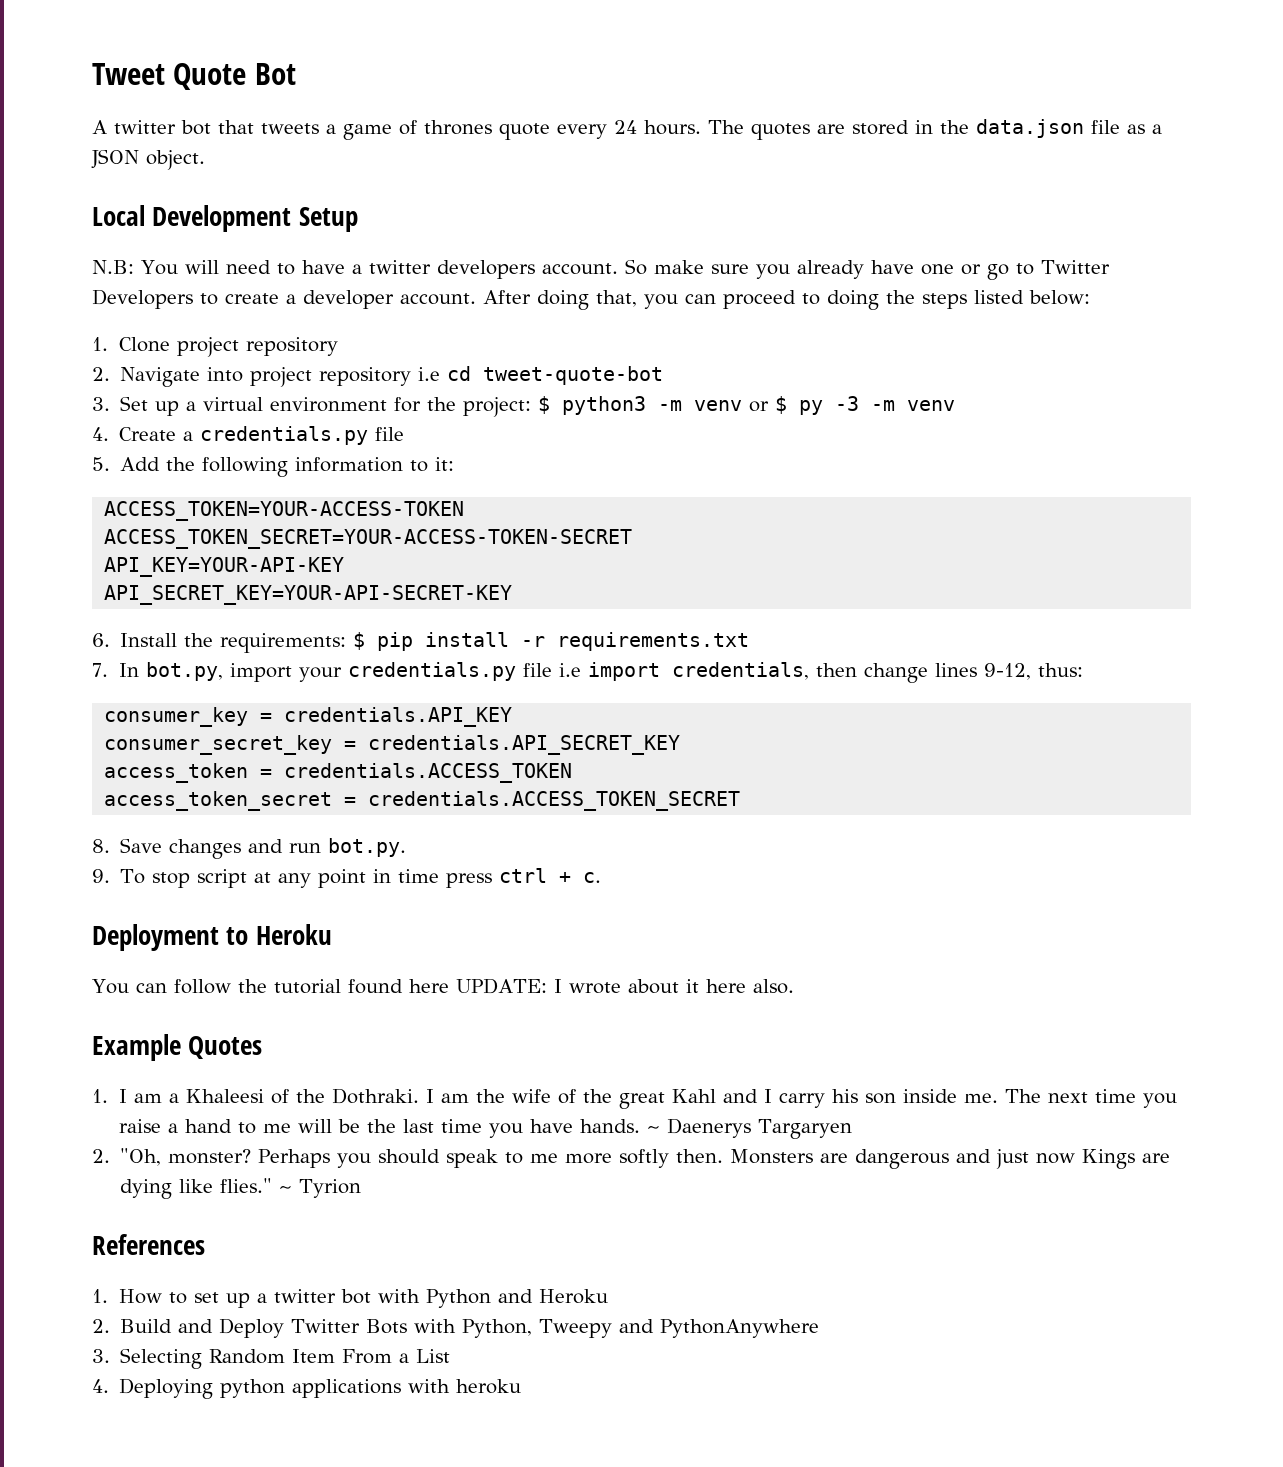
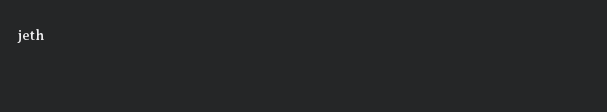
- Tweet Quote Bot
- A twitter bot that tweets a game of thrones quote every 24 hours. The quotes are stored in the data.json file as a JSON object.
- Local Development Setup
- N.B: You will need to have a twitter developers account. So make sure you already have one or go to Twitter Developers to create a developer account. After doing that, you can proceed to doing the steps listed below:
- 1. Clone project repository
- 2. Navigate into project repository i.e cd tweet-quote-bot
- 3. Set up a virtual environment for the project: $ python3 -m venv or $ py -3 -m venv
- 4. Create a credentials.py file
- 5. Add the following information to it:
- ACCESS_TOKEN=YOUR-ACCESS-TOKEN
- ACCESS_TOKEN_SECRET=YOUR-ACCESS-TOKEN-SECRET
- API_KEY=YOUR-API-KEY
- API_SECRET_KEY=YOUR-API-SECRET-KEY
- 6. Install the requirements: $ pip install -r requirements.txt
- 7. In bot.py, import your credentials.py file i.e import credentials, then change lines 9-12, thus:
- consumer_key = credentials.API_KEY
- consumer_secret_key = credentials.API_SECRET_KEY
- access_token = credentials.ACCESS_TOKEN
- access_token_secret = credentials.ACCESS_TOKEN_SECRET
- 8. Save changes and run bot.py.
- 9. To stop script at any point in time press ctrl + c.
- Deployment to Heroku
- You can follow the tutorial found here UPDATE: I wrote about it here also.
- Example Quotes
- 1. I am a Khaleesi of the Dothraki. I am the wife of the great Kahl and I carry his son inside me. The next time you raise a hand to me will be the last time you have hands. ~ Daenerys Targaryen
- 2. "Oh, monster? Perhaps you should speak to me more softly then. Monsters are dangerous and just now Kings are dying like flies." ~ Tyrion
- References
- 1. How to set up a twitter bot with Python and Heroku
- 2. Build and Deploy Twitter Bots with Python, Tweepy and PythonAnywhere
- 3. Selecting Random Item From a List
- 4. Deploying python applications with heroku
+ jeth

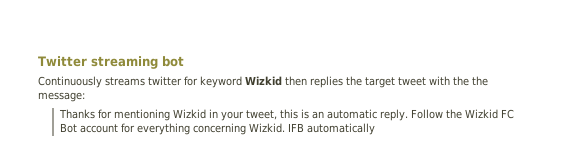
- jeth
+ Twitter streaming bot
+ Continuously streams twitter for keyword Wizkid then replies the target tweet with the the message:
+ Thanks for mentioning Wizkid in your tweet, this is an automatic reply. Follow the Wizkid FC Bot account for everything concerning Wizkid. IFB automatically

